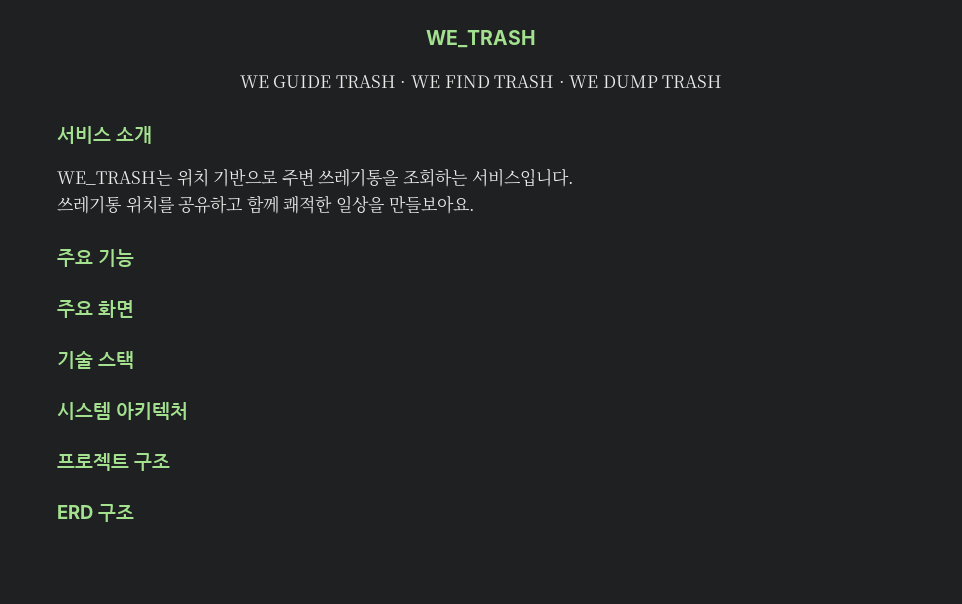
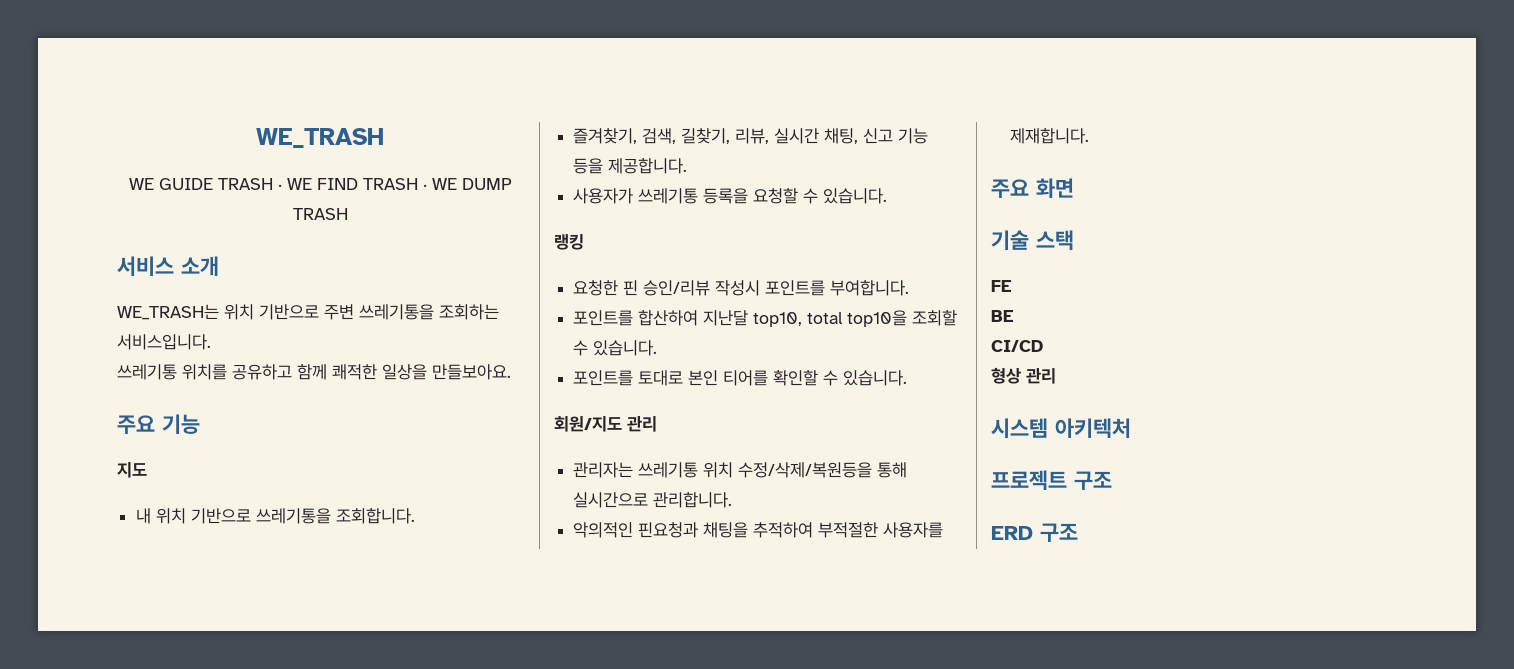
+ 지도
+ 내 위치 기반으로 쓰레기통을 조회합니다.
+ 즐겨찾기, 검색, 길찾기, 리뷰, 실시간 채팅, 신고 기능 등을 제공합니다.
+ 사용자가 쓰레기통 등록을 요청할 수 있습니다.
+ 랭킹
+ 요청한 핀 승인/리뷰 작성시 포인트를 부여합니다.
+ 포인트를 합산하여 지난달 top10, total top10을 조회할 수 있습니다.
+ 포인트를 토대로 본인 티어를 확인할 수 있습니다.
+ 회원/지도 관리
+ 관리자는 쓰레기통 위치 수정/삭제/복원등을 통해 실시간으로 관리합니다.
+ 악의적인 핀요청과 채팅을 추적하여 부적절한 사용자를 제재합니다.
+ FE
+ BE
+ CI/CD
+ 형상 관리

